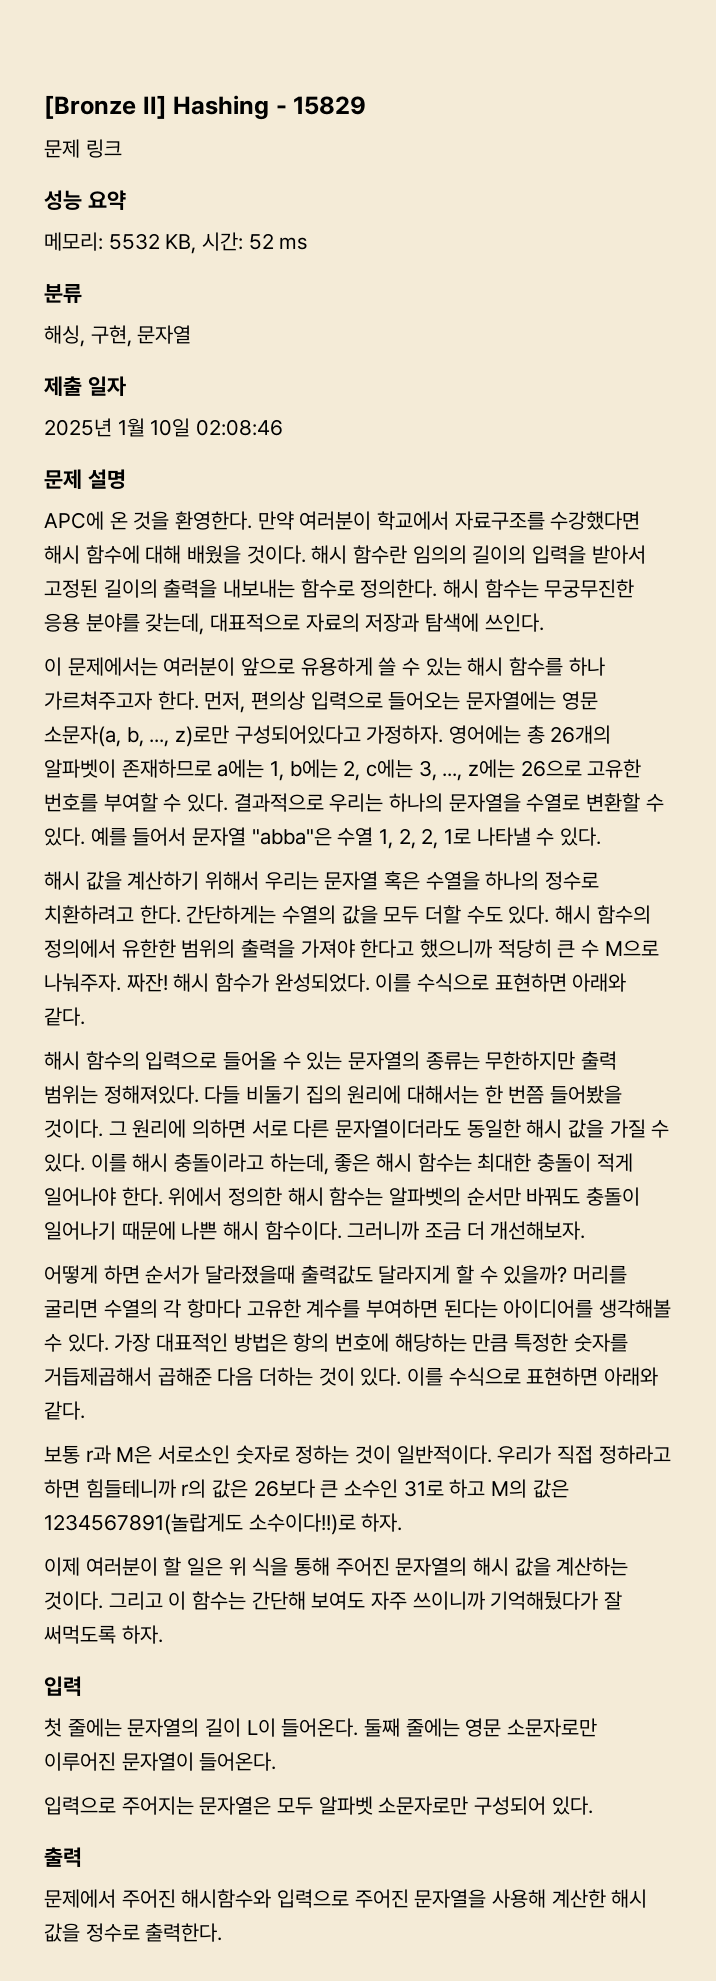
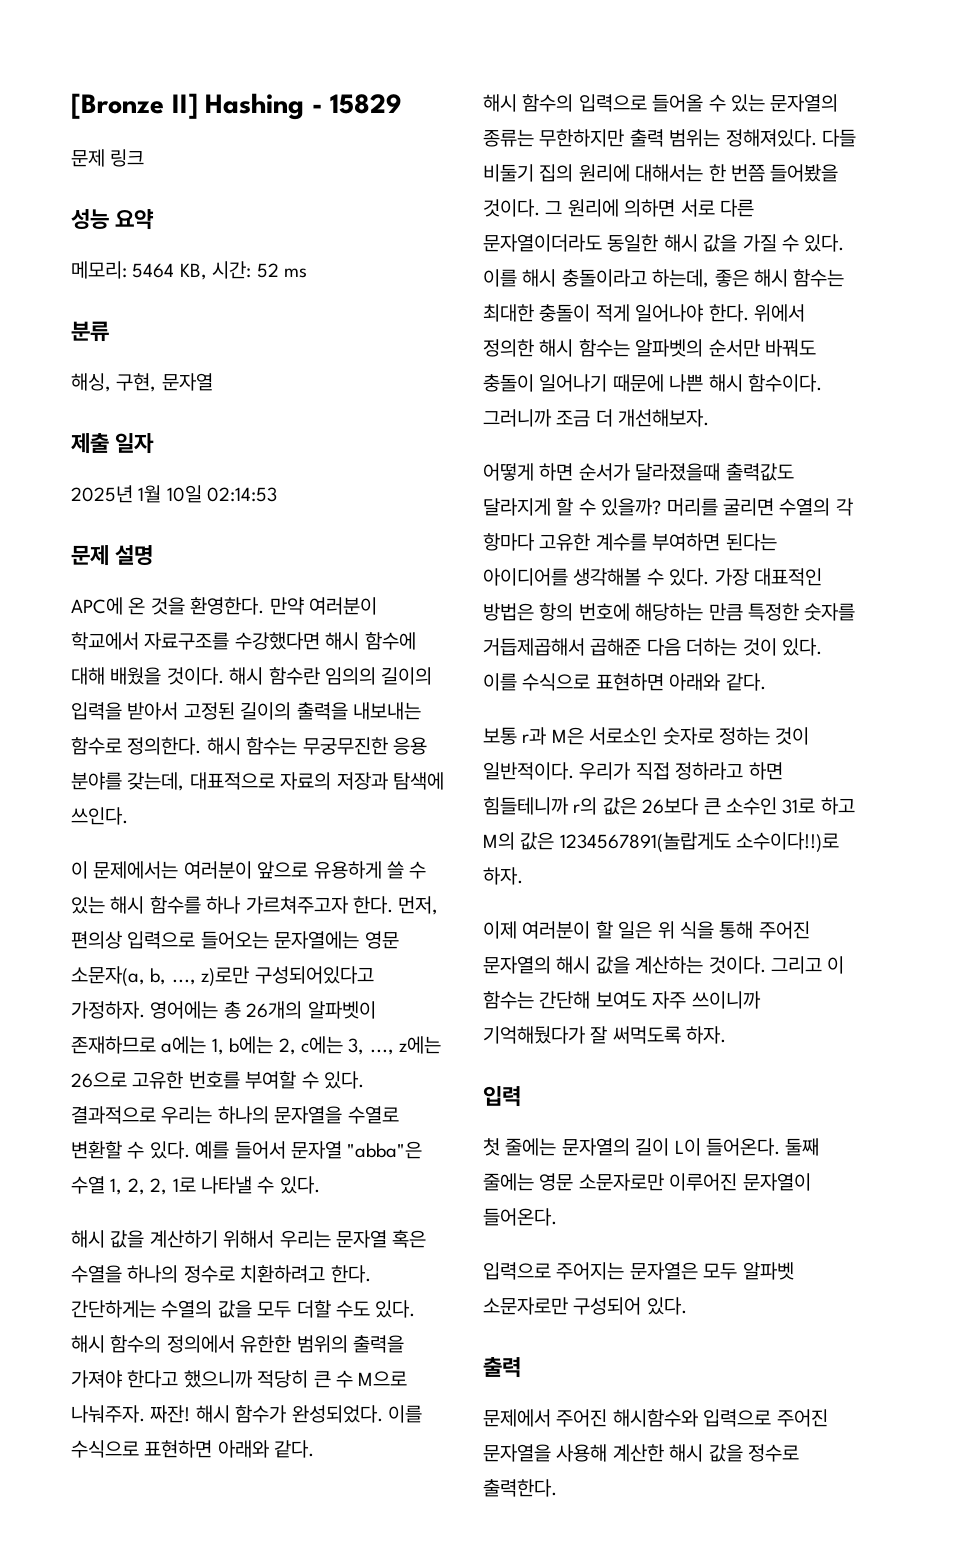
- 메모리: 5532 KB, 시간: 52 ms
+ 메모리: 5464 KB, 시간: 52 ms
- 2025년 1월 10일 02:08:46
+ 2025년 1월 10일 02:14:53

